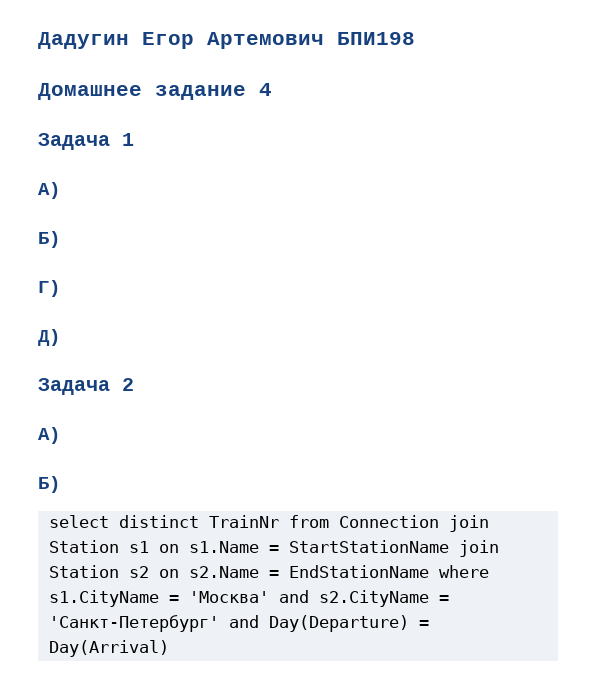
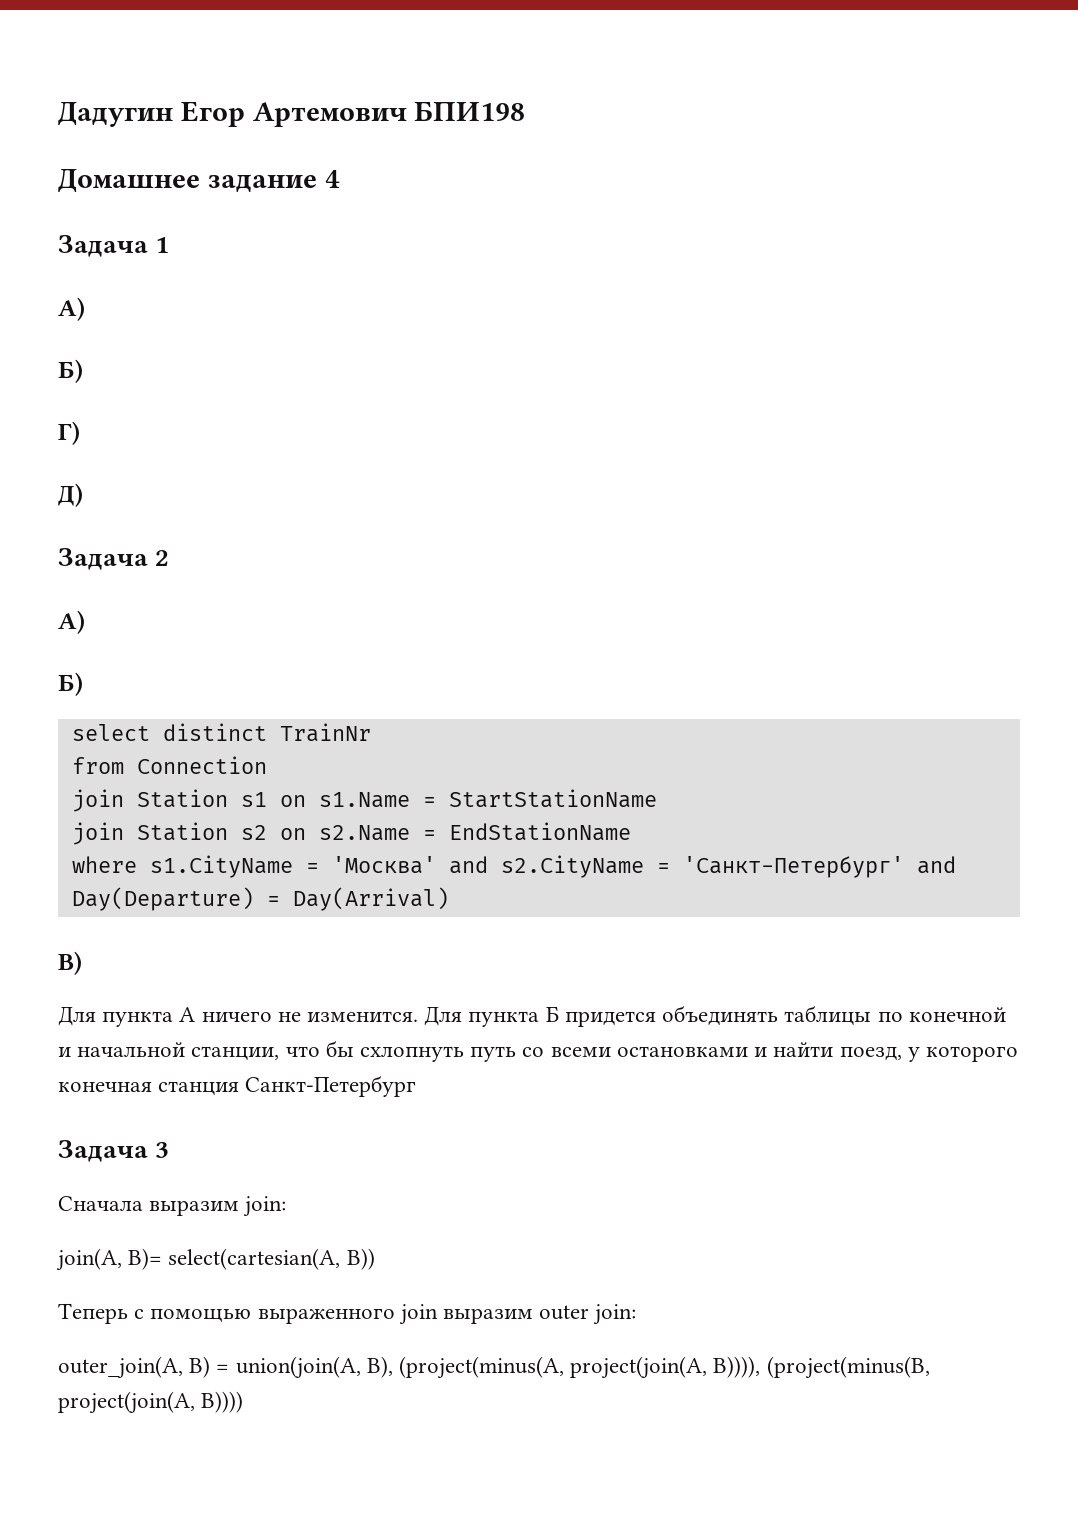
- select distinct TrainNr from Connection join Station s1 on s1.Name = StartStationName join Station s2 on s2.Name = EndStationName where s1.CityName = 'Москва' and s2.CityName = 'Санкт-Петербург' and Day(Departure) = Day(Arrival)
+ select distinct TrainNr
+ from Connection
+ join Station s1 on s1.Name = StartStationName
+ join Station s2 on s2.Name = EndStationName
+ where s1.CityName = 'Москва' and s2.CityName = 'Санкт-Петербург' and Day(Departure) = Day(Arrival)
+ В)
+ Для пункта А ничего не изменится. Для пункта Б придется объединять таблицы по конечной и начальной станции, что бы схлопнуть путь со всеми остановками и найти поезд, у которого конечная станция Санкт-Петербург
+ Задача 3
+ Сначала выразим join:
+ join(A, B)= select(cartesian(A, B))
+ Теперь с помощью выраженного join выразим outer join:
+ outer_join(A, B) = union(join(A, B), (project(minus(A, project(join(A, B)))), (project(minus(B, project(join(A, B))))

